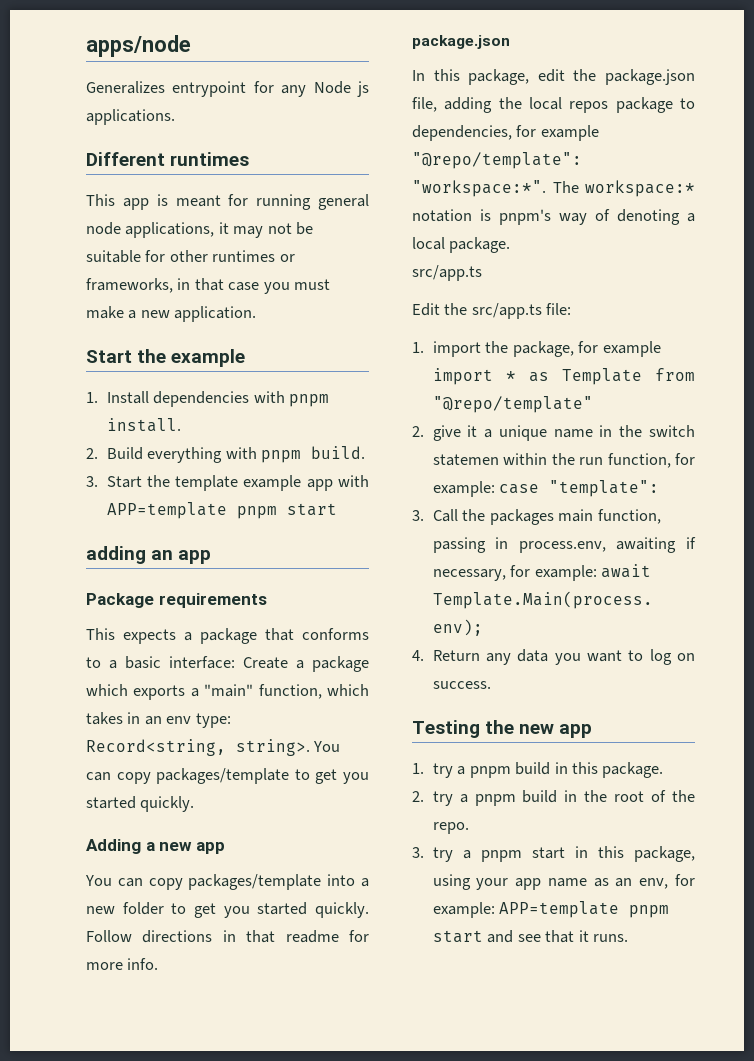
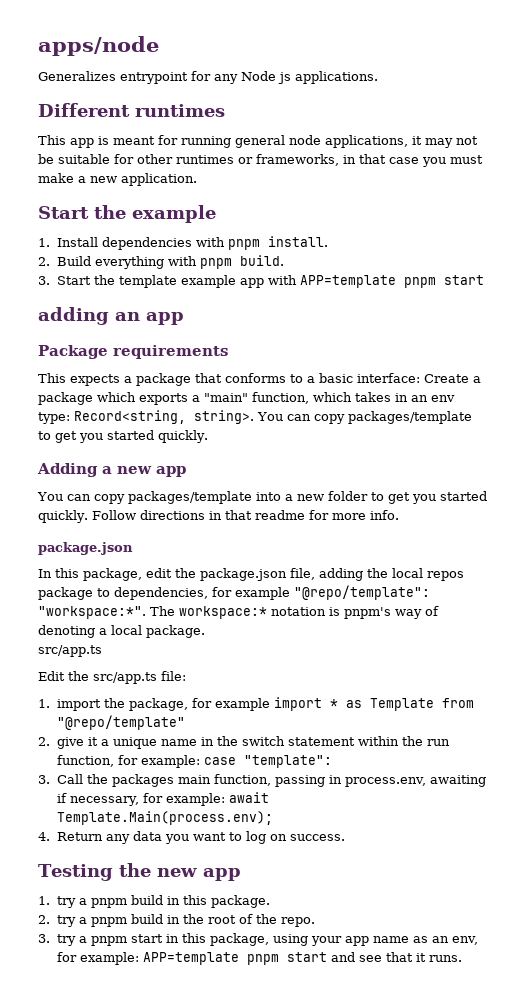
- 2. give it a unique name in the switch statemen within the run function, for example: case "template":
+ 2. give it a unique name in the switch statement within the run function, for example: case "template":

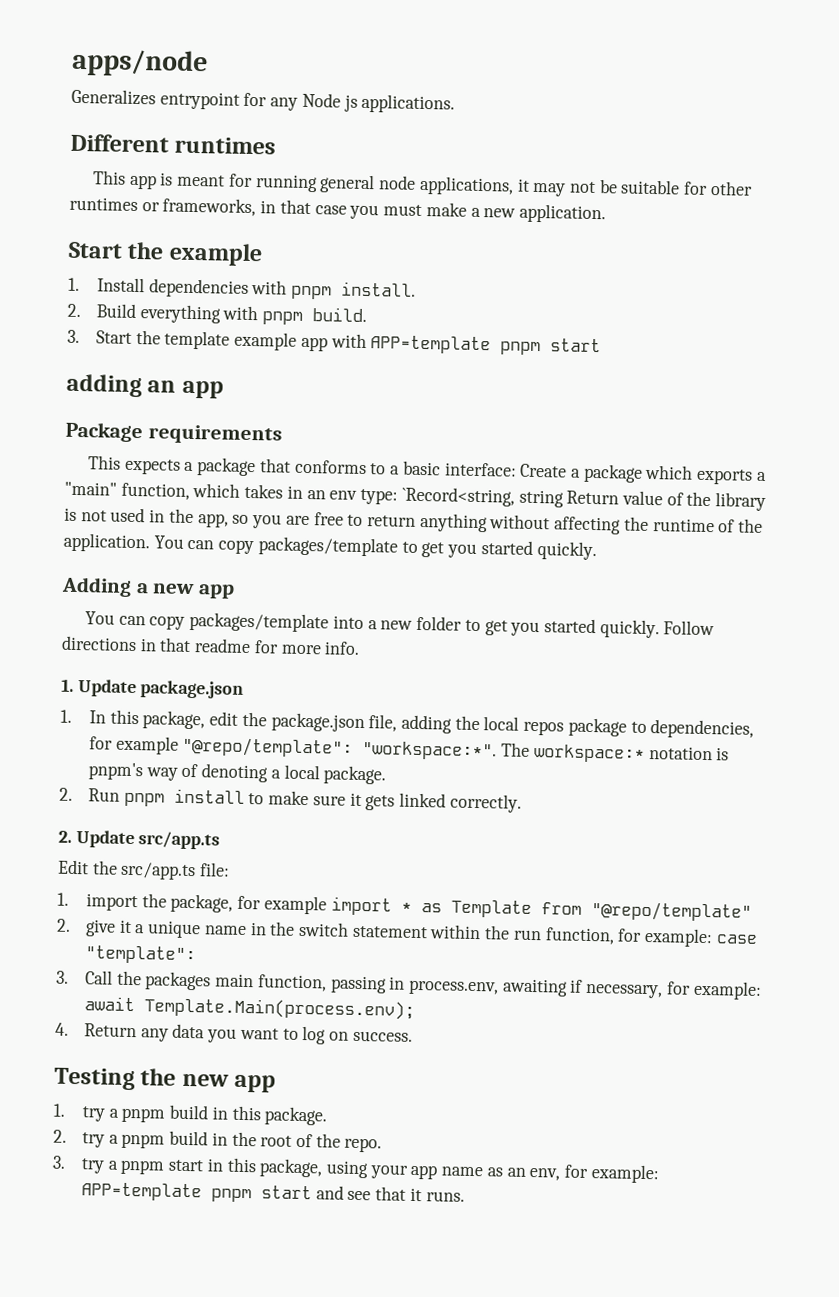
- This expects a package that conforms to a basic interface: Create a package which exports a "main" function, which takes in an env type: Record<string, string>.
+ This expects a package that conforms to a basic interface: Create a package which exports a "main" function, which takes in an env type: `Record<string, string Return value of the library is not used in the app, so you are free to return anything without affecting the runtime of the application.
  Follow directions in that readme for more info.
- package.json
+ 1. Update package.json
- In this package, edit the package.json file, adding the local repos package to dependencies, for example "@repo/template": "workspace:*".
+ 1. In this package, edit the package.json file, adding the local repos package to dependencies, for example "@repo/template": "workspace:*".
  The workspace:* notation is pnpm's way of denoting a local package.
- src/app.ts
+ 2. Run pnpm install to make sure it gets linked correctly.
+ 2. Update src/app.ts

